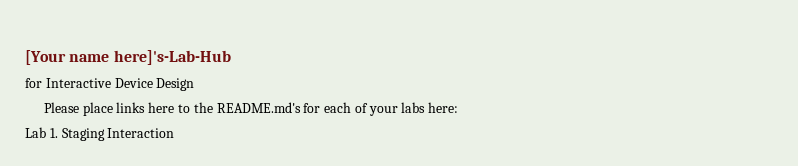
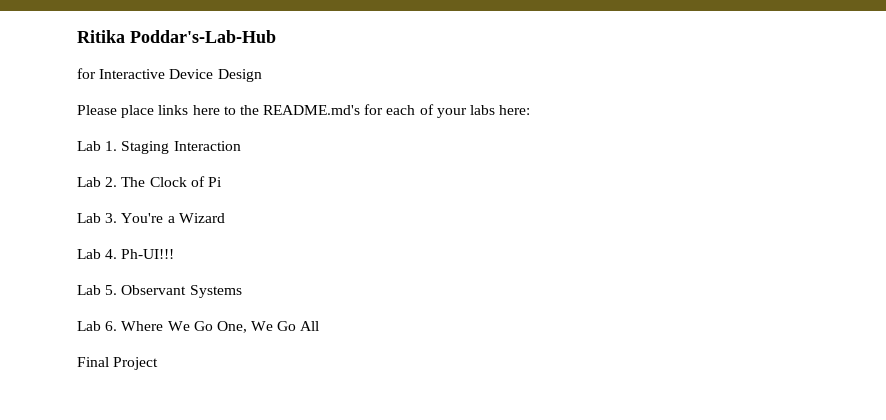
- [Your name here]'s-Lab-Hub
+ Ritika Poddar's-Lab-Hub
+ Lab 2. The Clock of Pi
+ Lab 3. You're a Wizard
+ Lab 4. Ph-UI!!!
+ Lab 5. Observant Systems
+ Lab 6. Where We Go One, We Go All
+ Final Project

